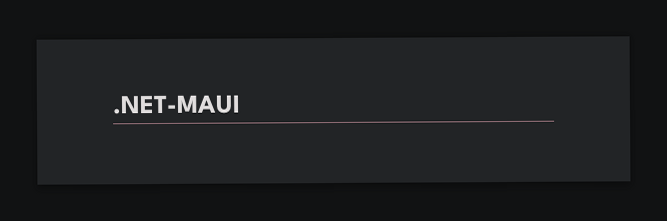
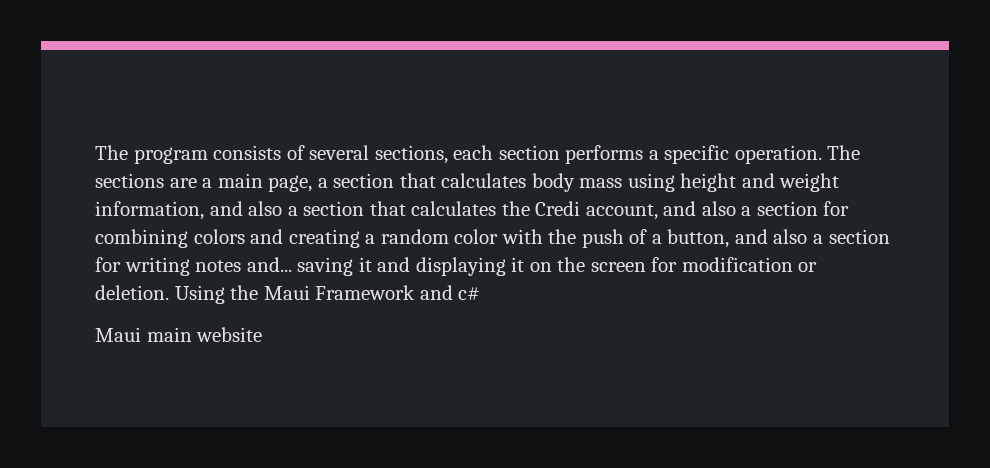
- .NET-MAUI
+ The program consists of several sections, each section performs a specific operation. The sections are a main page, a section that calculates body mass using height and weight information, and also a section that calculates the Credi account, and also a section for combining colors and creating a random color with the push of a button, and also a section for writing notes and... saving it and displaying it on the screen for modification or deletion. Using the Maui Framework and c#
+ Maui main website

